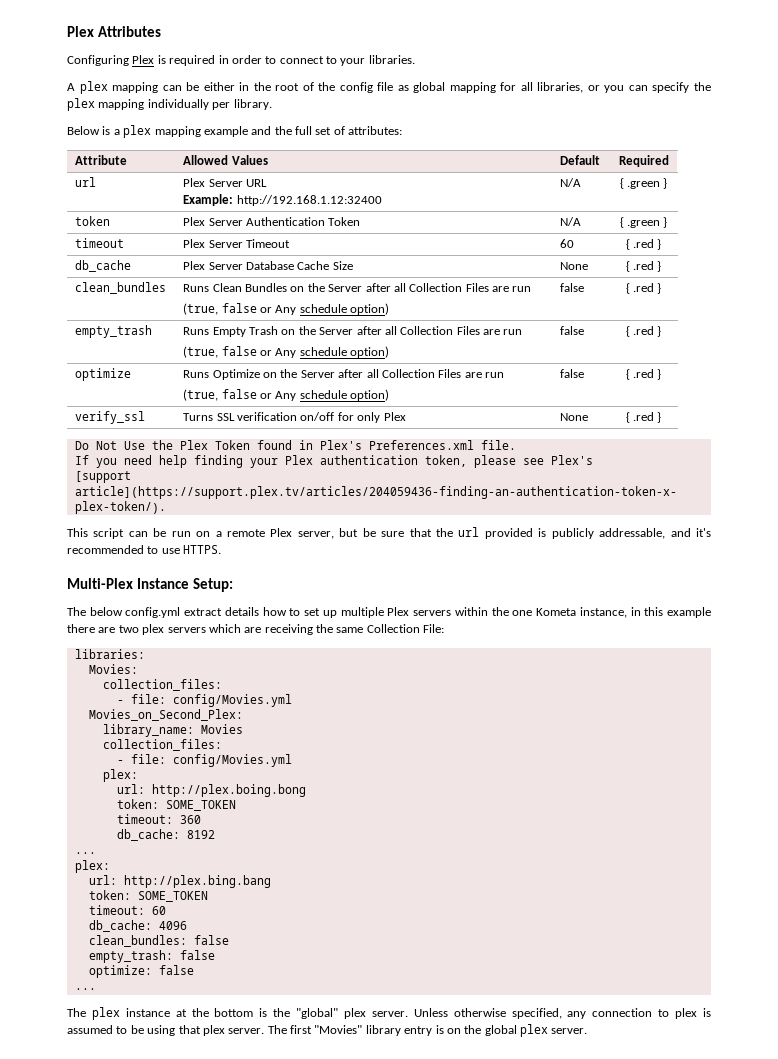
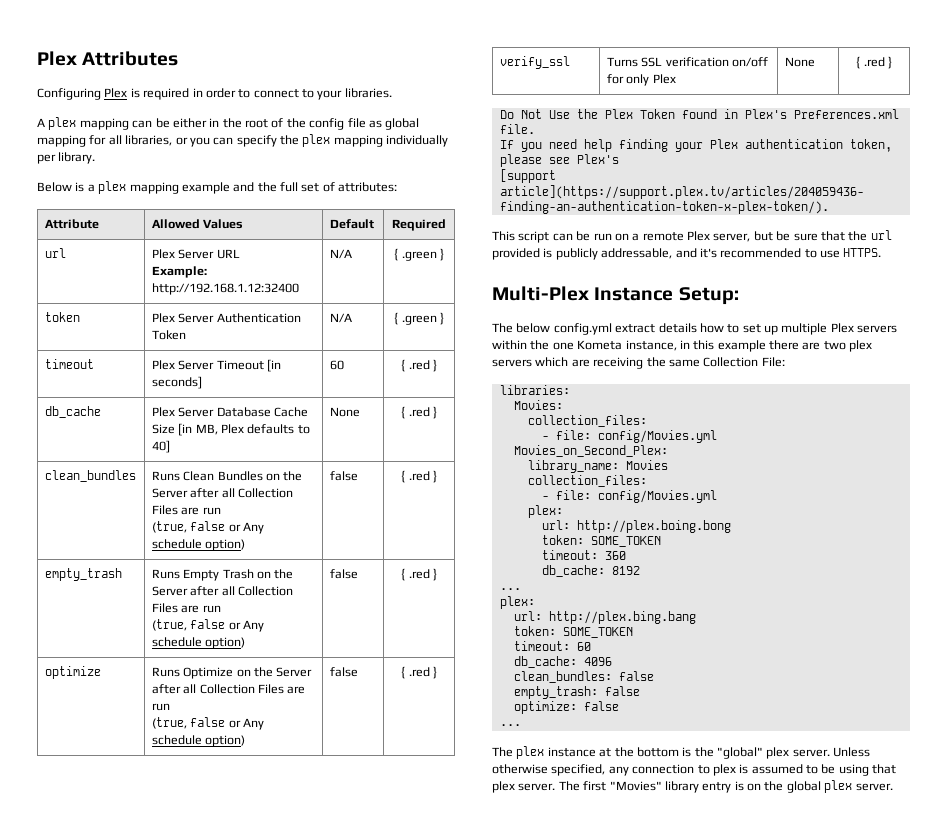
- timeout | Plex Server Timeout | 60 | { .red }
+ timeout | Plex Server Timeout [in seconds] | 60 | { .red }
- db_cache | Plex Server Database Cache Size | None | { .red }
+ db_cache | Plex Server Database Cache Size [in MB, Plex defaults to 40] | None | { .red }

